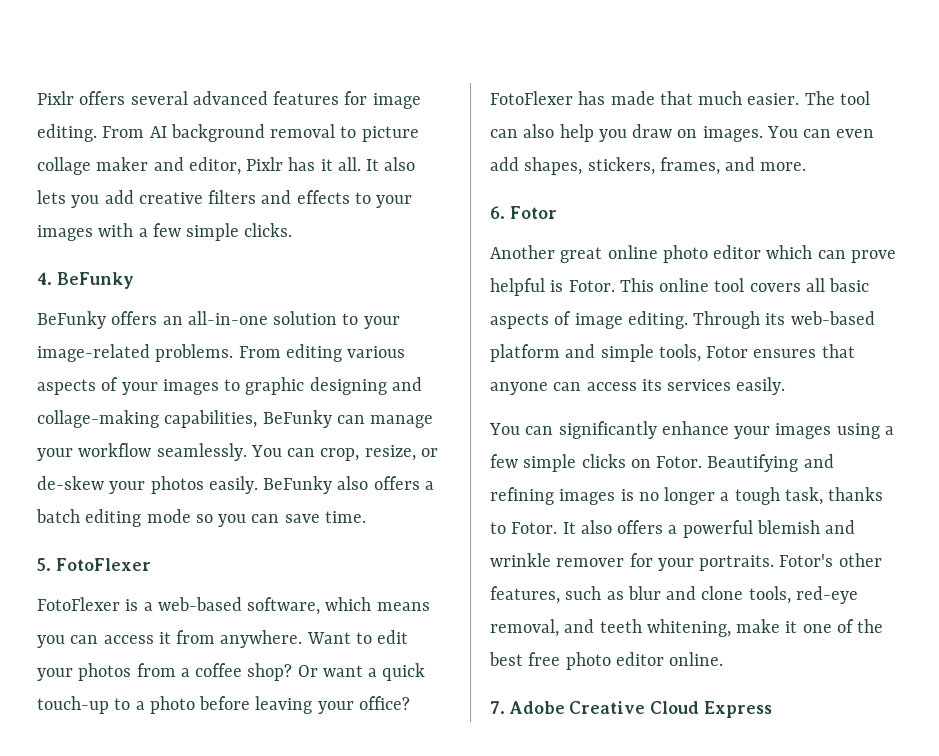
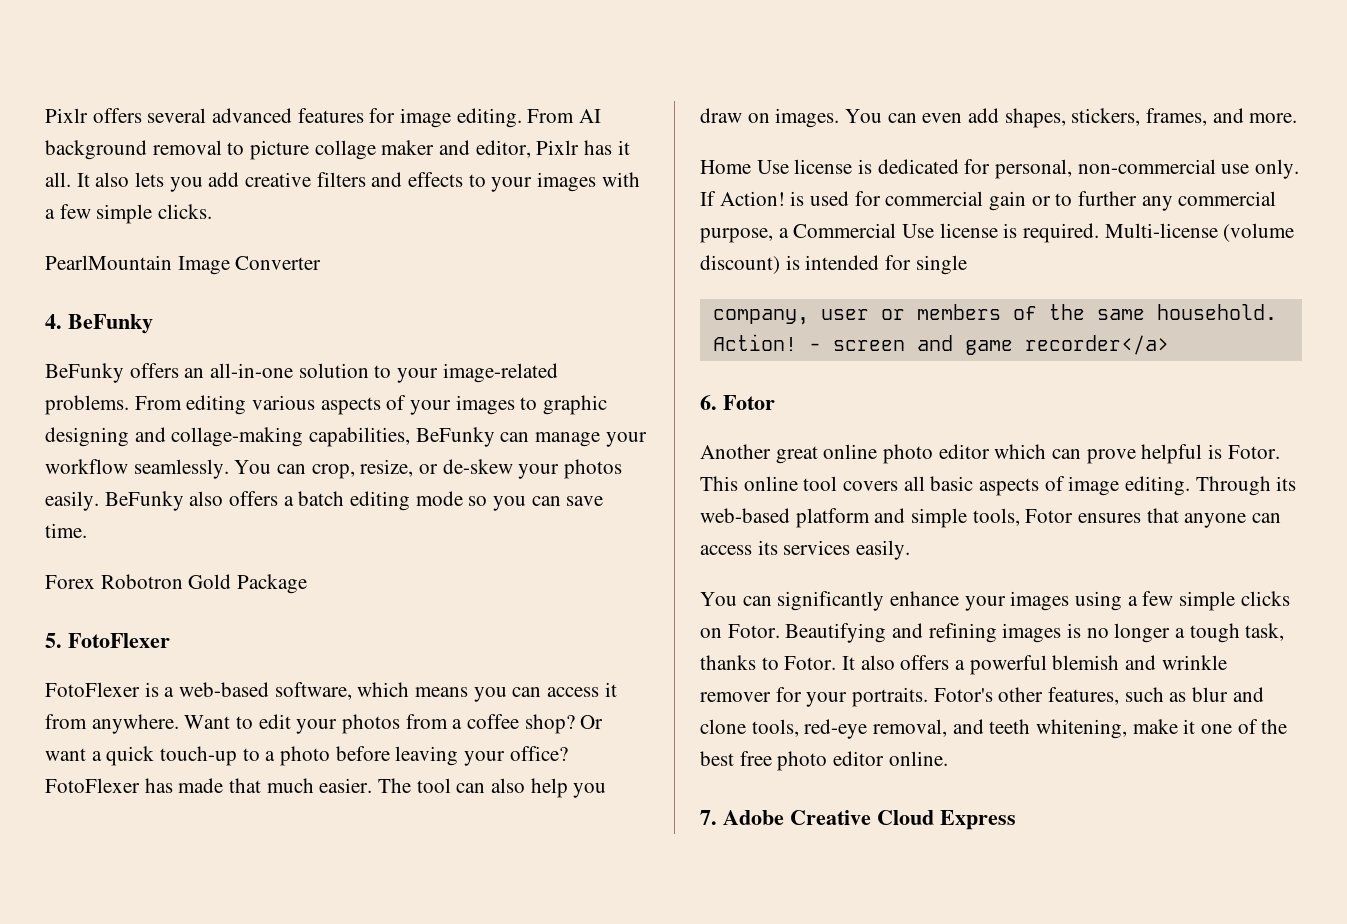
+ PearlMountain Image Converter
+ Forex Robotron Gold Package
+ Home Use license is dedicated for personal, non-commercial use only. If Action! is used for commercial gain or to further any commercial purpose, a Commercial Use license is required. Multi-license (volume discount) is intended for single
+ company, user or members of the same household. Action! - screen and game recorder</a>

